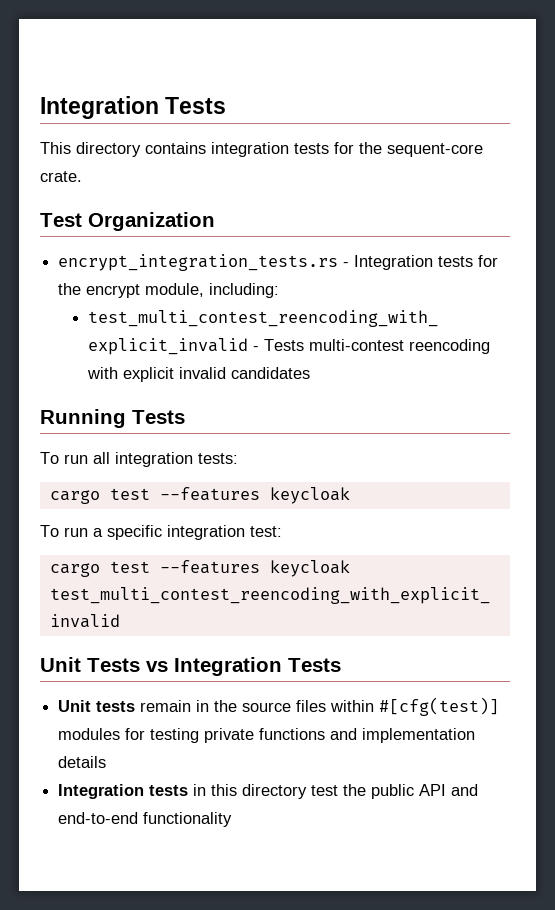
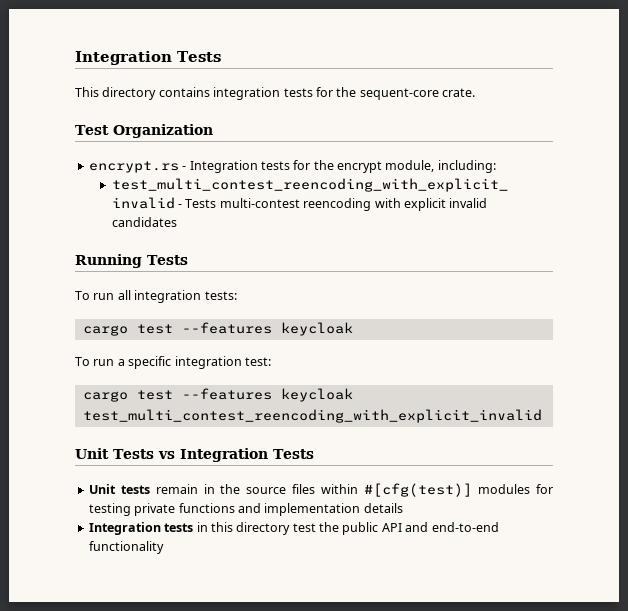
- encrypt_integration_tests.rs - Integration tests for the encrypt module, including:
+ encrypt.rs - Integration tests for the encrypt module, including:

